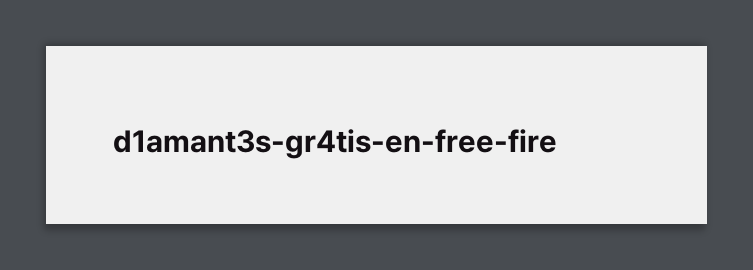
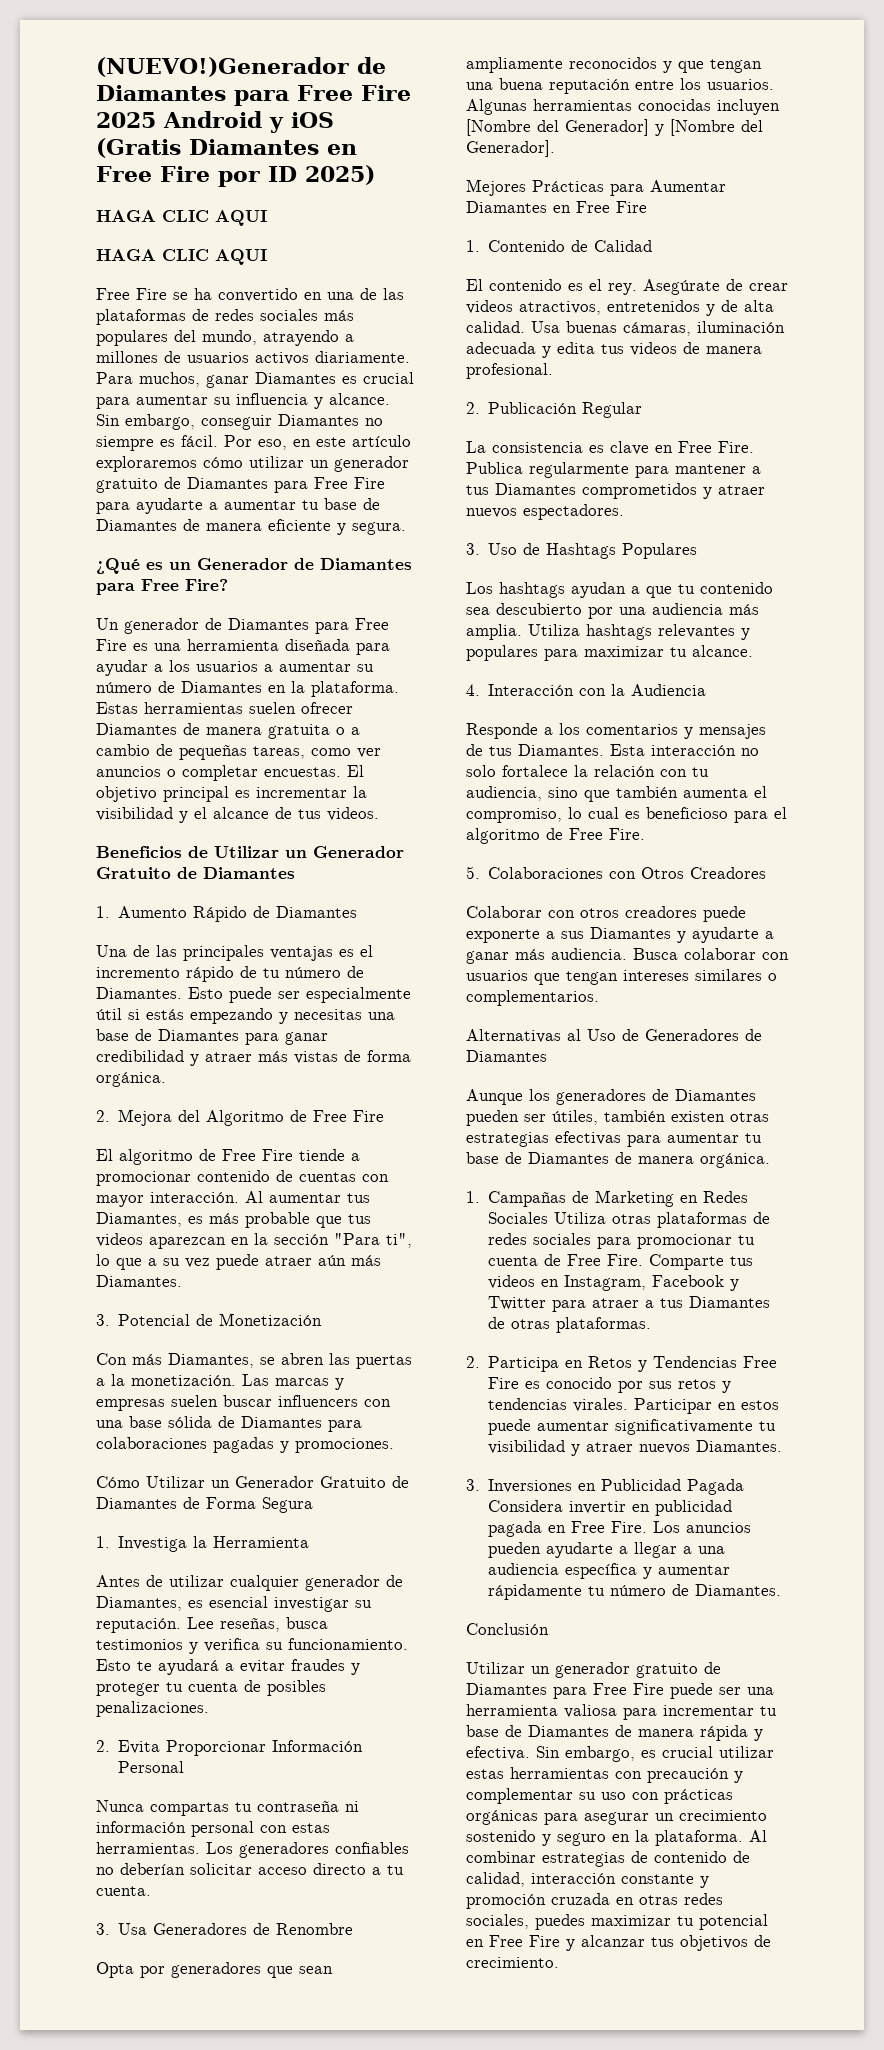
- d1amant3s-gr4tis-en-free-fire
+ (NUEVO!)Generador de Diamantes para Free Fire 2025 Android y iOS (Gratis Diamantes en Free Fire por ID 2025)
+ HAGA CLIC AQUI
+ HAGA CLIC AQUI
+ Free Fire se ha convertido en una de las plataformas de redes sociales más populares del mundo, atrayendo a millones de usuarios activos diariamente. Para muchos, ganar Diamantes es crucial para aumentar su influencia y alcance. Sin embargo, conseguir Diamantes no siempre es fácil. Por eso, en este artículo exploraremos cómo utilizar un generador gratuito de Diamantes para Free Fire para ayudarte a aumentar tu base de Diamantes de manera eficiente y segura.
+ ¿Qué es un Generador de Diamantes para Free Fire?
+ Un generador de Diamantes para Free Fire es una herramienta diseñada para ayudar a los usuarios a aumentar su número de Diamantes en la plataforma. Estas herramientas suelen ofrecer Diamantes de manera gratuita o a cambio de pequeñas tareas, como ver anuncios o completar encuestas. El objetivo principal es incrementar la visibilidad y el alcance de tus videos.
+ Beneficios de Utilizar un Generador Gratuito de Diamantes
+ 1. Aumento Rápido de Diamantes
+ Una de las principales ventajas es el incremento rápido de tu número de Diamantes. Esto puede ser especialmente útil si estás empezando y necesitas una base de Diamantes para ganar credibilidad y atraer más vistas de forma orgánica.
+ 2. Mejora del Algoritmo de Free Fire
+ El algoritmo de Free Fire tiende a promocionar contenido de cuentas con mayor interacción. Al aumentar tus Diamantes, es más probable que tus videos aparezcan en la sección "Para ti", lo que a su vez puede atraer aún más Diamantes.
+ 3. Potencial de Monetización
+ Con más Diamantes, se abren las puertas a la monetización. Las marcas y empresas suelen buscar influencers con una base sólida de Diamantes para colaboraciones pagadas y promociones.
+ Cómo Utilizar un Generador Gratuito de Diamantes de Forma Segura
+ 1. Investiga la Herramienta
+ Antes de utilizar cualquier generador de Diamantes, es esencial investigar su reputación. Lee reseñas, busca testimonios y verifica su funcionamiento. Esto te ayudará a evitar fraudes y proteger tu cuenta de posibles penalizaciones.
+ 2. Evita Proporcionar Información Personal
+ Nunca compartas tu contraseña ni información personal con estas herramientas. Los generadores confiables no deberían solicitar acceso directo a tu cuenta.
+ 3. Usa Generadores de Renombre
+ Opta por generadores que sean ampliamente reconocidos y que tengan una buena reputación entre los usuarios. Algunas herramientas conocidas incluyen [Nombre del Generador] y [Nombre del Generador].
+ Mejores Prácticas para Aumentar Diamantes en Free Fire
+ 1. Contenido de Calidad
+ El contenido es el rey. Asegúrate de crear videos atractivos, entretenidos y de alta calidad. Usa buenas cámaras, iluminación adecuada y edita tus videos de manera profesional.
+ 2. Publicación Regular
+ La consistencia es clave en Free Fire. Publica regularmente para mantener a tus Diamantes comprometidos y atraer nuevos espectadores.
+ 3. Uso de Hashtags Populares
+ Los hashtags ayudan a que tu contenido sea descubierto por una audiencia más amplia. Utiliza hashtags relevantes y populares para maximizar tu alcance.
+ 4. Interacción con la Audiencia
+ Responde a los comentarios y mensajes de tus Diamantes. Esta interacción no solo fortalece la relación con tu audiencia, sino que también aumenta el compromiso, lo cual es beneficioso para el algoritmo de Free Fire.
+ 5. Colaboraciones con Otros Creadores
+ Colaborar con otros creadores puede exponerte a sus Diamantes y ayudarte a ganar más audiencia. Busca colaborar con usuarios que tengan intereses similares o complementarios.
+ Alternativas al Uso de Generadores de Diamantes
+ Aunque los generadores de Diamantes pueden ser útiles, también existen otras estrategias efectivas para aumentar tu base de Diamantes de manera orgánica.
+ 1. Campañas de Marketing en Redes Sociales Utiliza otras plataformas de redes sociales para promocionar tu cuenta de Free Fire. Comparte tus videos en Instagram, Facebook y Twitter para atraer a tus Diamantes de otras plataformas.
+ 2. Participa en Retos y Tendencias Free Fire es conocido por sus retos y tendencias virales. Participar en estos puede aumentar significativamente tu visibilidad y atraer nuevos Diamantes.
+ 3. Inversiones en Publicidad Pagada Considera invertir en publicidad pagada en Free Fire. Los anuncios pueden ayudarte a llegar a una audiencia específica y aumentar rápidamente tu número de Diamantes.
+ Conclusión
+ Utilizar un generador gratuito de Diamantes para Free Fire puede ser una herramienta valiosa para incrementar tu base de Diamantes de manera rápida y efectiva. Sin embargo, es crucial utilizar estas herramientas con precaución y complementar su uso con prácticas orgánicas para asegurar un crecimiento sostenido y seguro en la plataforma. Al combinar estrategias de contenido de calidad, interacción constante y promoción cruzada en otras redes sociales, puedes maximizar tu potencial en Free Fire y alcanzar tus objetivos de crecimiento.

